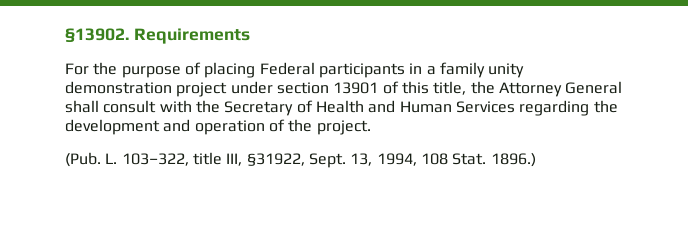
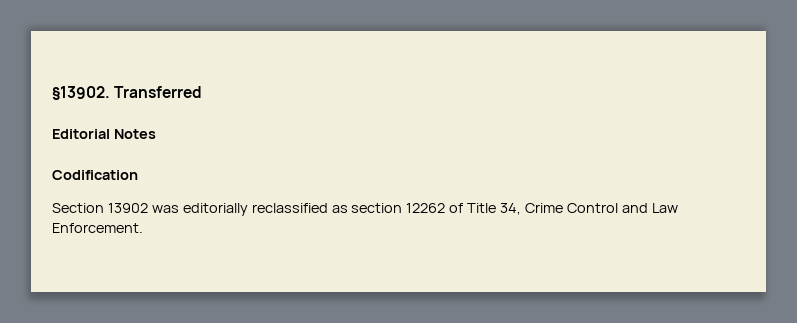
- Requirements
- For the purpose of placing Federal participants in a family unity demonstration project under section 13901 of this title, the Attorney General shall consult with the Secretary of Health and Human Services regarding the development and operation of the project.
- (Pub. L. 103–322, title III, §31922, Sept. 13, 1994, 108 Stat. 1896.)
+ Transferred
+ Editorial Notes
+ Codification
+ Section 13902 was editorially reclassified as section 12262 of Title 34, Crime Control and Law Enforcement.

